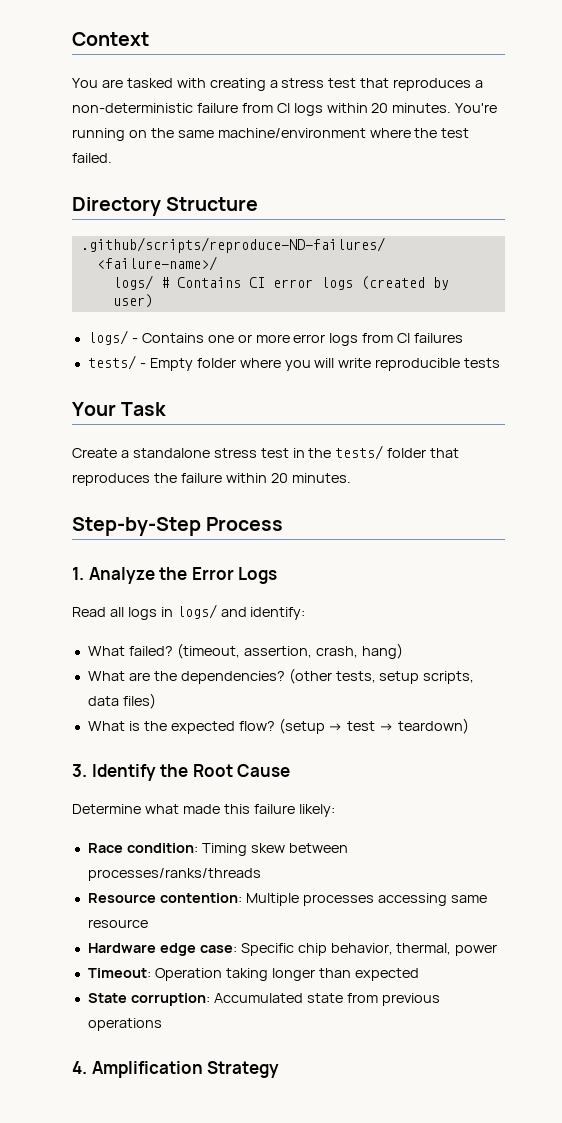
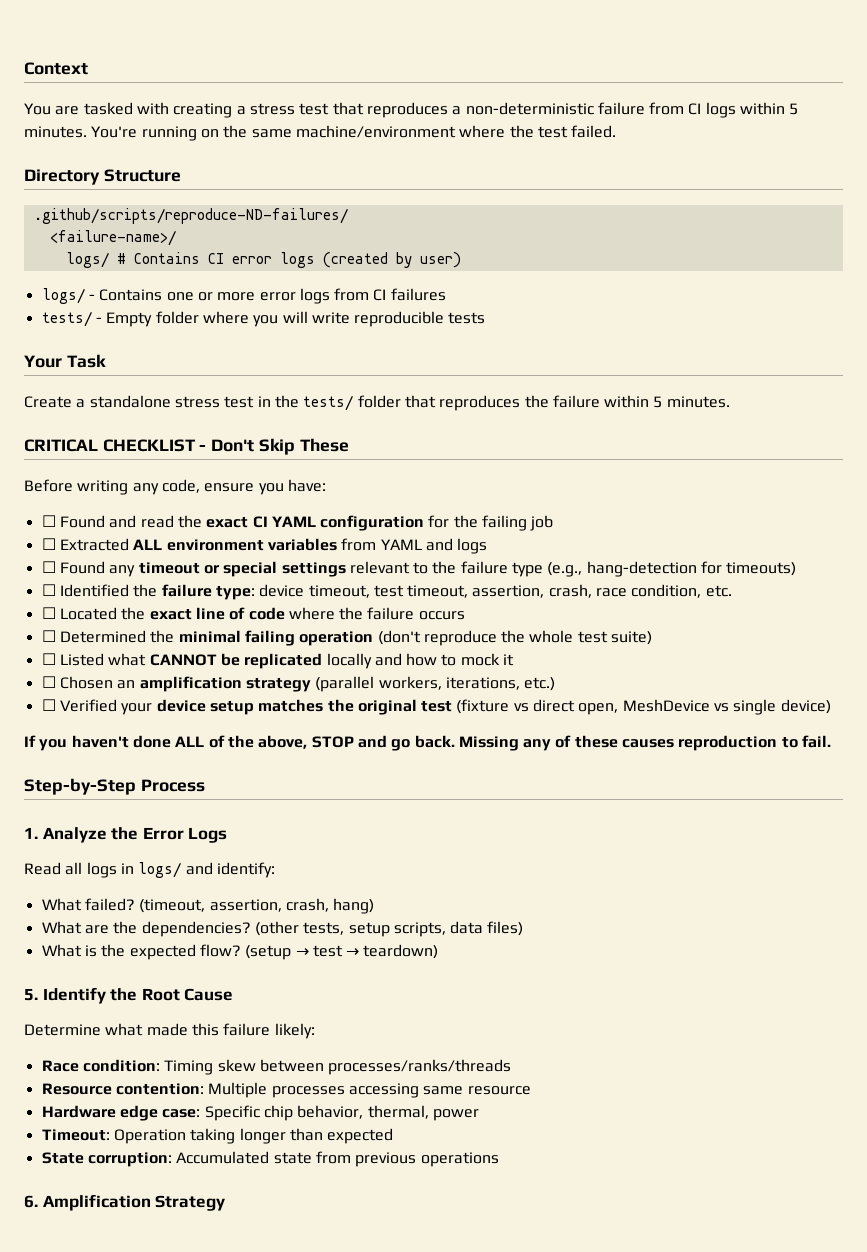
- You are tasked with creating a stress test that reproduces a non-deterministic failure from CI logs within 20 minutes.
+ You are tasked with creating a stress test that reproduces a non-deterministic failure from CI logs within 5 minutes.
- Create a standalone stress test in the tests/ folder that reproduces the failure within 20 minutes.
+ Create a standalone stress test in the tests/ folder that reproduces the failure within 5 minutes.
+ CRITICAL CHECKLIST - Don't Skip These
+ Before writing any code, ensure you have:
+ ☐ Found and read the exact CI YAML configuration for the failing job
+ ☐ Extracted ALL environment variables from YAML and logs
+ ☐ Found any timeout or special settings relevant to the failure type (e.g., hang-detection for timeouts)
+ ☐ Identified the failure type: device timeout, test timeout, assertion, crash, race condition, etc.
+ ☐ Located the exact line of code where the failure occurs
+ ☐ Determined the minimal failing operation (don't reproduce the whole test suite)
+ ☐ Listed what CANNOT be replicated locally and how to mock it
+ ☐ Chosen an amplification strategy (parallel workers, iterations, etc.)
+ ☐ Verified your device setup matches the original test (fixture vs direct open, MeshDevice vs single device)
+ If you haven't done ALL of the above, STOP and go back. Missing any of these causes reproduction to fail.
- 3. Identify the Root Cause
+ 5. Identify the Root Cause
- 4. Amplification Strategy
+ 6. Amplification Strategy

